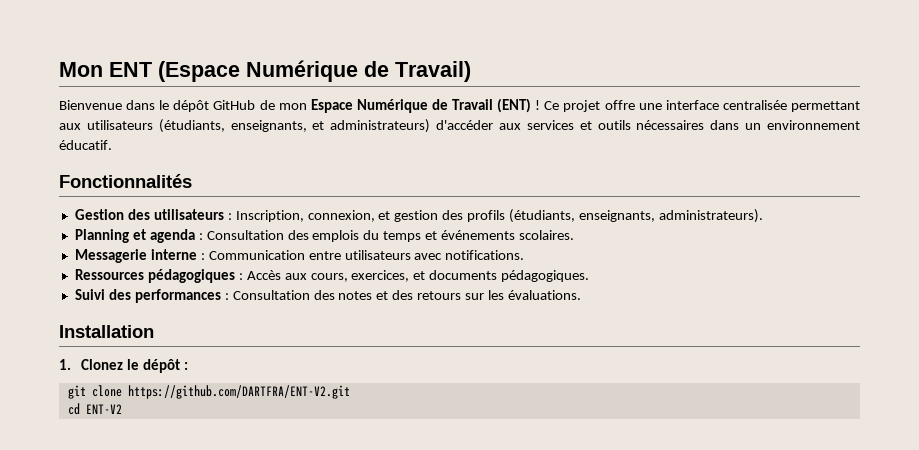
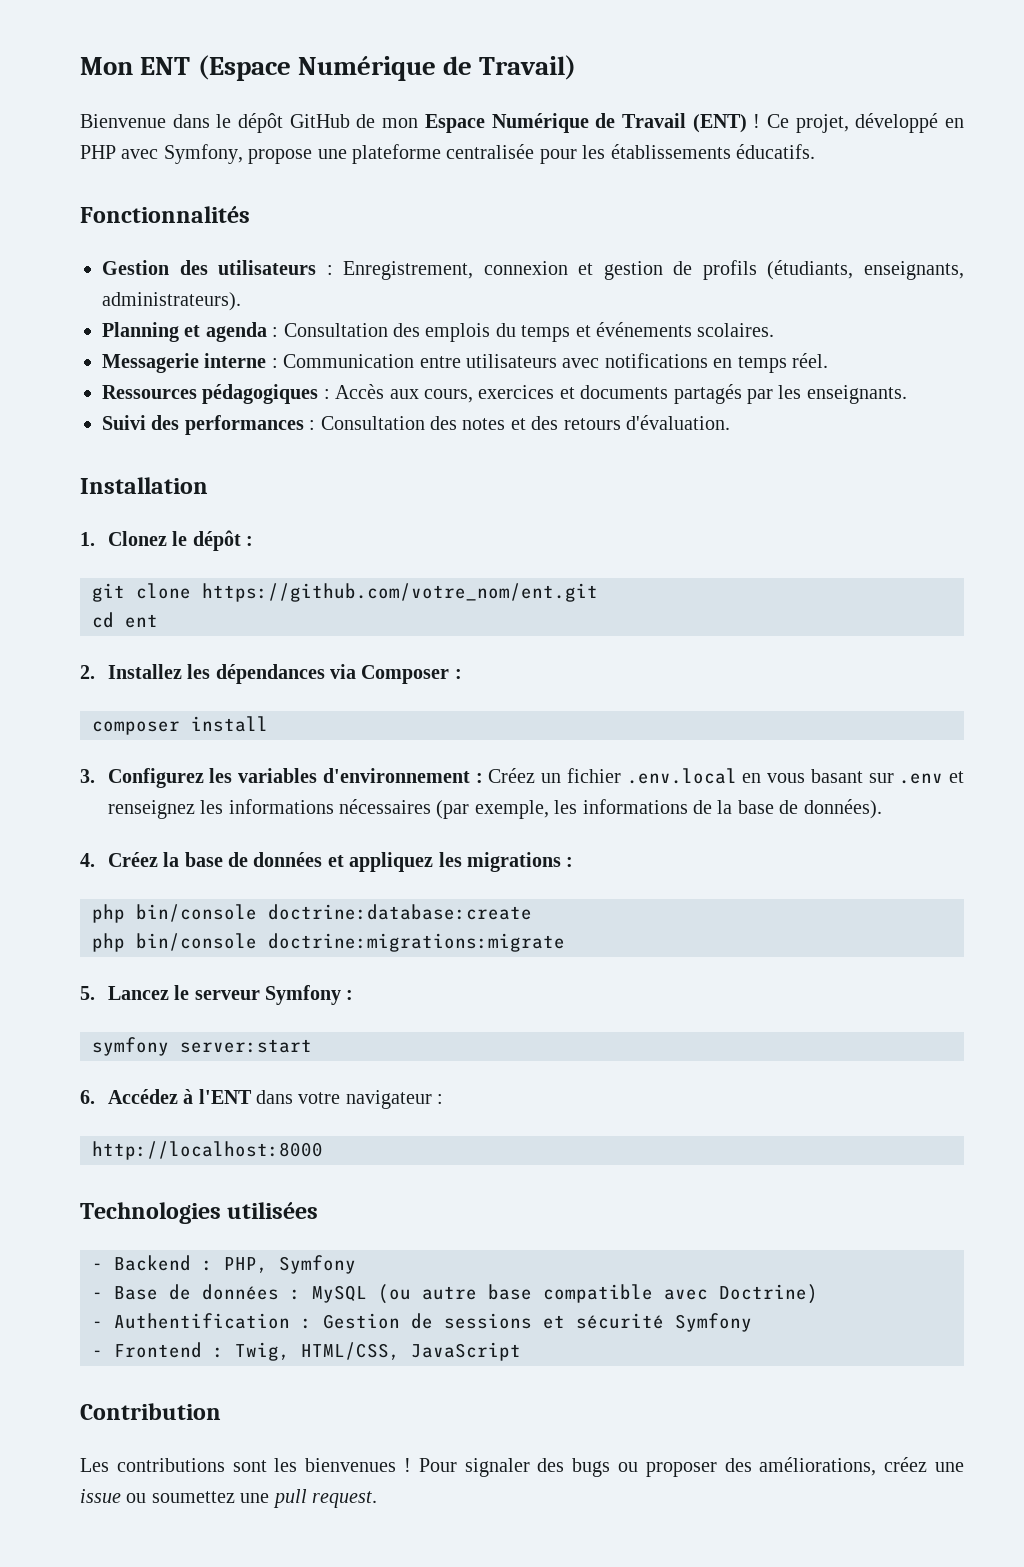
- Ce projet offre une interface centralisée permettant aux utilisateurs (étudiants, enseignants, et administrateurs) d'accéder aux services et outils nécessaires dans un environnement éducatif.
+ Ce projet, développé en PHP avec Symfony, propose une plateforme centralisée pour les établissements éducatifs.
- Gestion des utilisateurs : Inscription, connexion, et gestion des profils (étudiants, enseignants, administrateurs).
+ Gestion des utilisateurs : Enregistrement, connexion et gestion de profils (étudiants, enseignants, administrateurs).
- Messagerie interne : Communication entre utilisateurs avec notifications.
+ Messagerie interne : Communication entre utilisateurs avec notifications en temps réel.
- Ressources pédagogiques : Accès aux cours, exercices, et documents pédagogiques.
+ Ressources pédagogiques : Accès aux cours, exercices et documents partagés par les enseignants.
- Suivi des performances : Consultation des notes et des retours sur les évaluations.
+ Suivi des performances : Consultation des notes et des retours d'évaluation.
- git clone https://github.com/DARTFRA/ENT-V2.git
+ git clone https://github.com/votre_nom/ent.git
- cd ENT-V2
+ cd ent
+ 2. Installez les dépendances via Composer :
+ composer install
+ 3. Configurez les variables d'environnement : Créez un fichier .env.local en vous basant sur .env et renseignez les informations nécessaires (par exemple, les informations de la base de données).
+ 4. Créez la base de données et appliquez les migrations :
+ php bin/console doctrine:database:create
+ php bin/console doctrine:migrations:migrate
+ 5. Lancez le serveur Symfony :
+ symfony server:start
+ 6. Accédez à l'ENT dans votre navigateur :
+ http://localhost:8000
+ Technologies utilisées
+ - Backend : PHP, Symfony
+ - Base de données : MySQL (ou autre base compatible avec Doctrine)
+ - Authentification : Gestion de sessions et sécurité Symfony
+ - Frontend : Twig, HTML/CSS, JavaScript
+ Contribution
+ Les contributions sont les bienvenues ! Pour signaler des bugs ou proposer des améliorations, créez une issue ou soumettez une pull request.

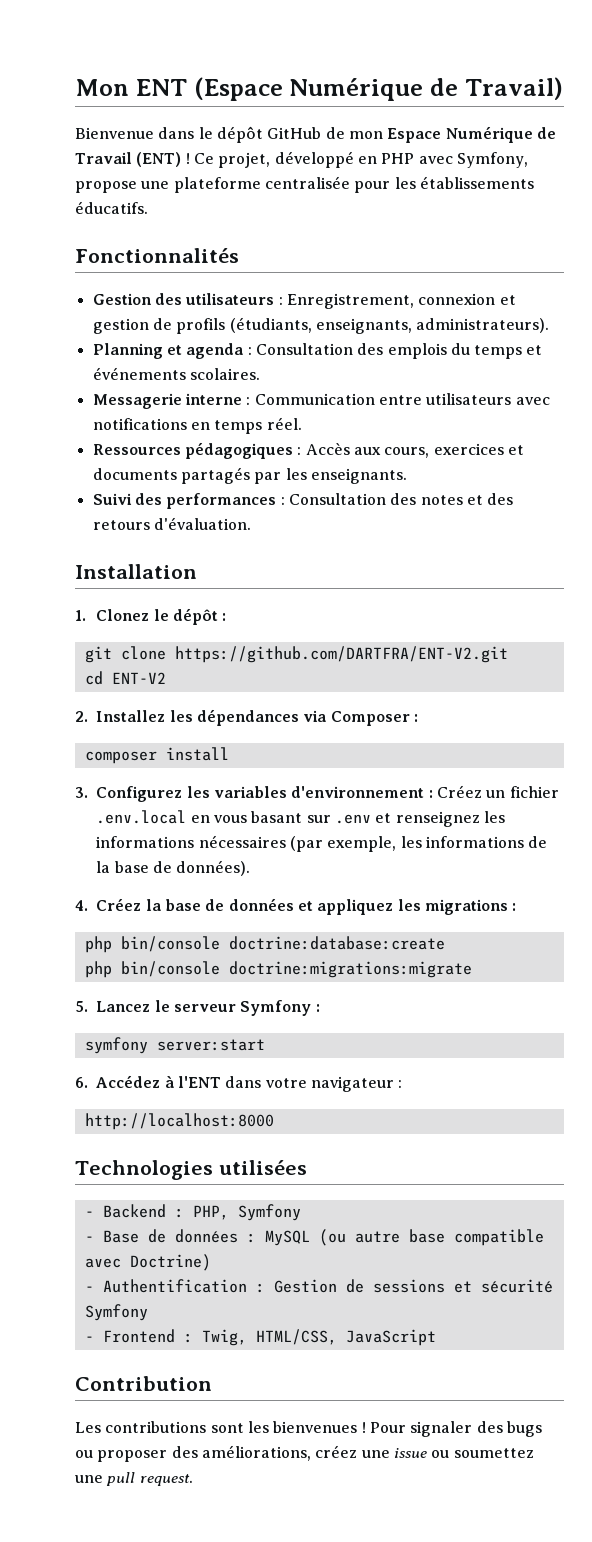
- git clone https://github.com/votre_nom/ent.git
+ git clone https://github.com/DARTFRA/ENT-V2.git
- cd ent
+ cd ENT-V2

